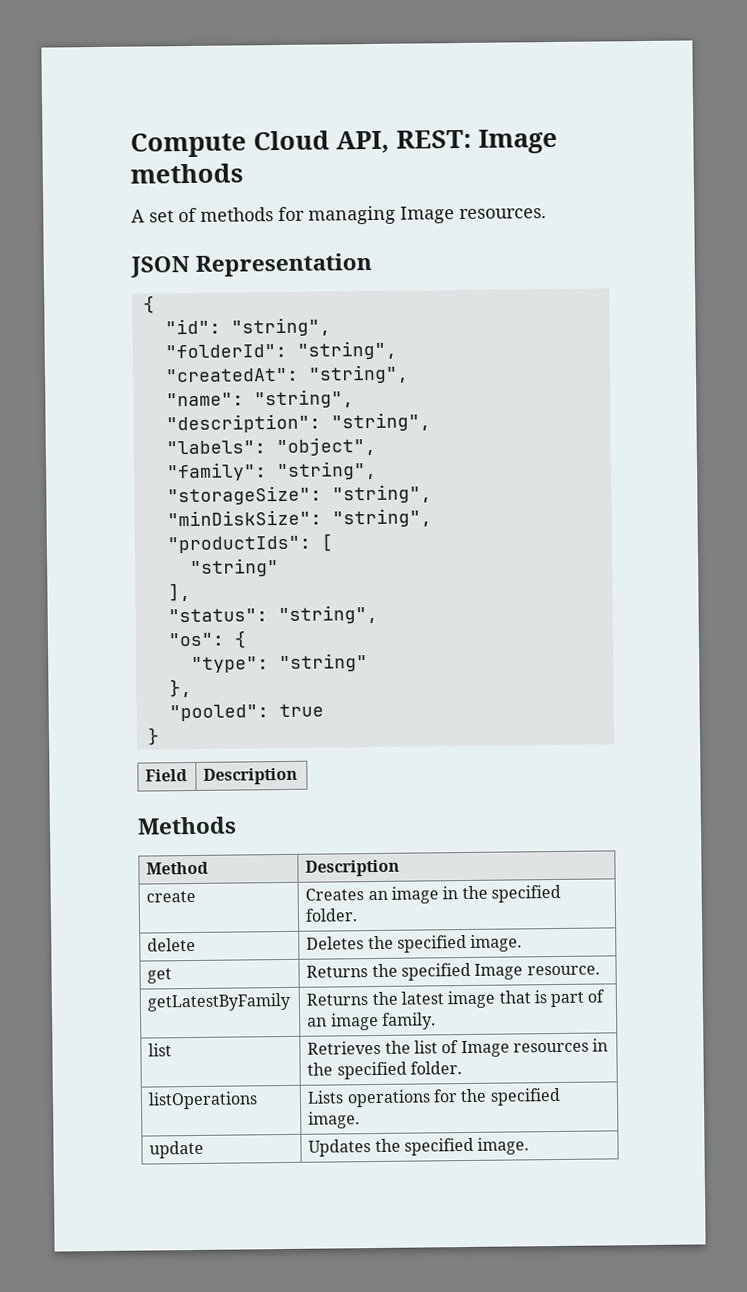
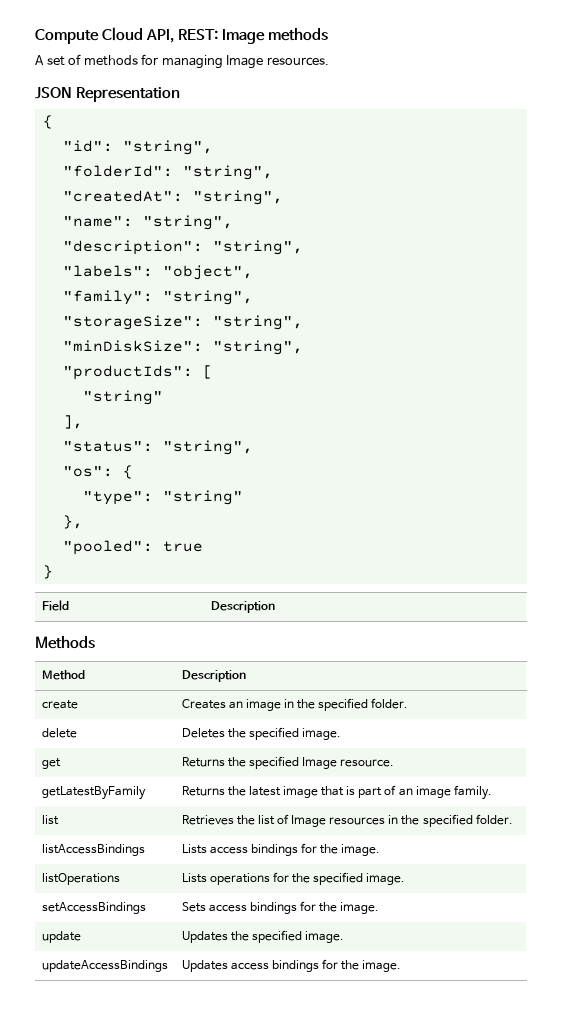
+ listAccessBindings | Lists access bindings for the image.
+ setAccessBindings | Sets access bindings for the image.
+ updateAccessBindings | Updates access bindings for the image.

